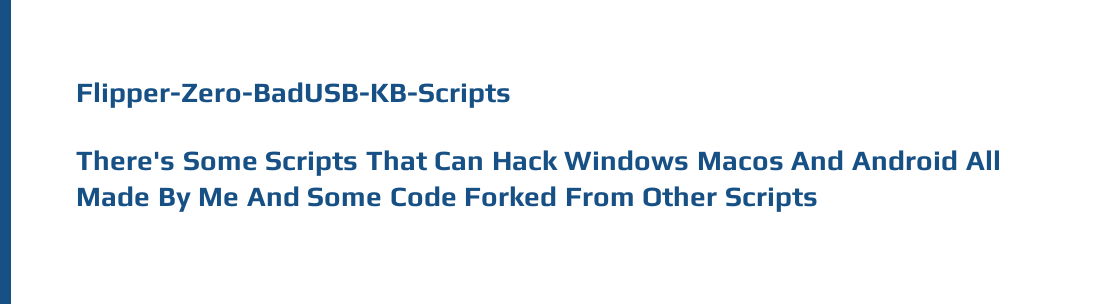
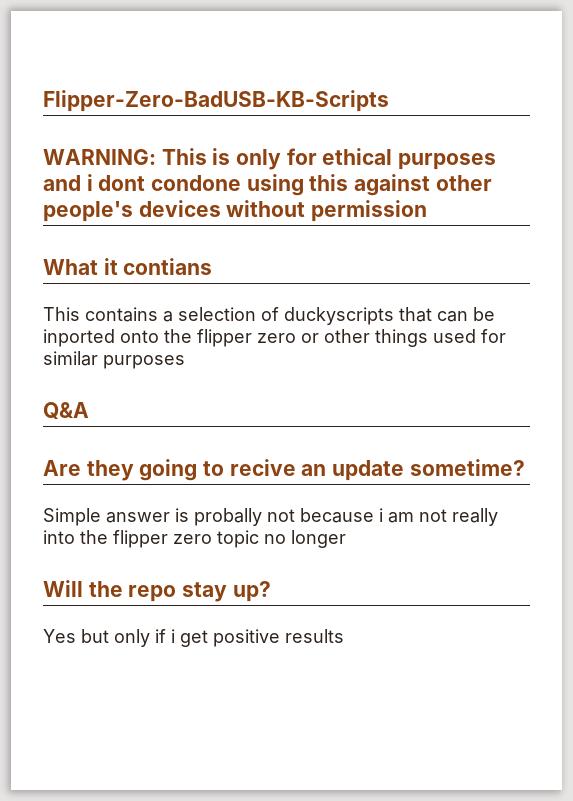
- There's Some Scripts That Can Hack Windows Macos And Android All Made By Me And Some Code Forked From Other Scripts
+ WARNING: This is only for ethical purposes and i dont condone using this against other people's devices without permission
+ What it contians
+ This contains a selection of duckyscripts that can be inported onto the flipper zero or other things used for similar purposes
+ Q&A
+ Are they going to recive an update sometime?
+ Simple answer is probally not because i am not really into the flipper zero topic no longer
+ Will the repo stay up?
+ Yes but only if i get positive results

